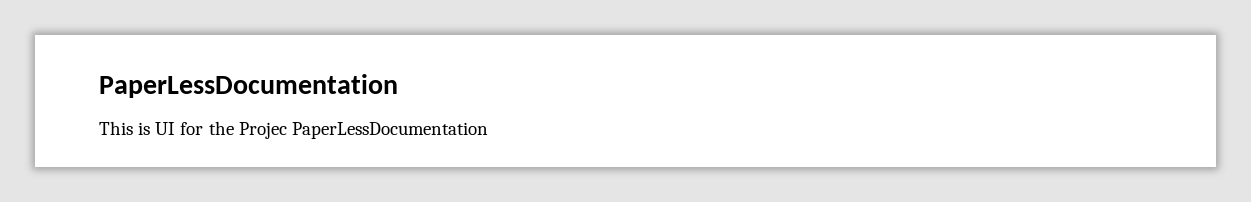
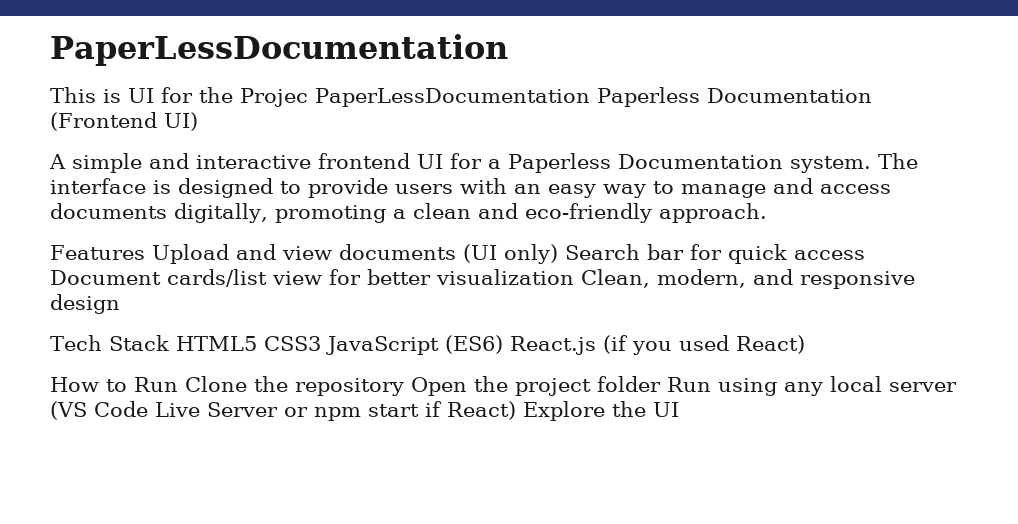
- This is UI for the Projec PaperLessDocumentation
+ This is UI for the Projec PaperLessDocumentation Paperless Documentation (Frontend UI)
+ A simple and interactive frontend UI for a Paperless Documentation system. The interface is designed to provide users with an easy way to manage and access documents digitally, promoting a clean and eco-friendly approach.
+ Features Upload and view documents (UI only) Search bar for quick access Document cards/list view for better visualization Clean, modern, and responsive design
+ Tech Stack HTML5 CSS3 JavaScript (ES6) React.js (if you used React)
+ How to Run Clone the repository Open the project folder Run using any local server (VS Code Live Server or npm start if React) Explore the UI

